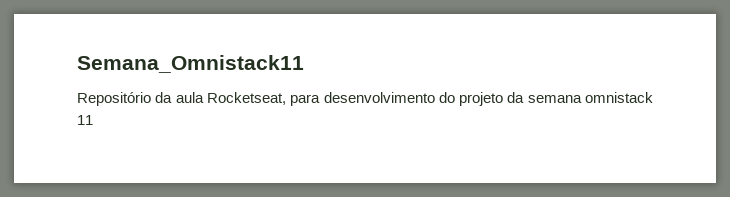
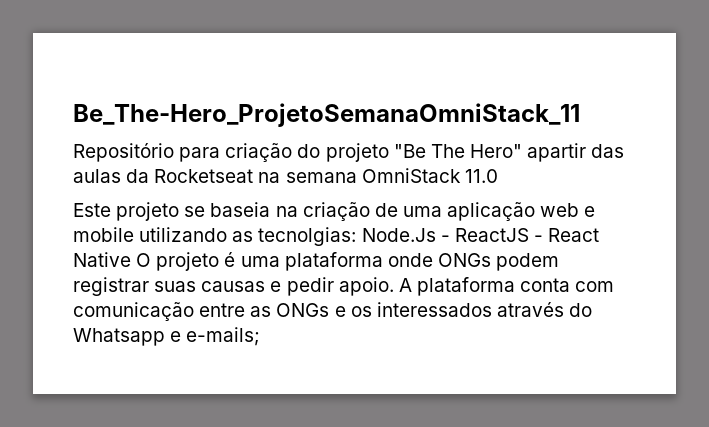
- Semana_Omnistack11
+ Be_The-Hero_ProjetoSemanaOmniStack_11
- Repositório da aula Rocketseat, para desenvolvimento do projeto da semana omnistack 11
+ Repositório para criação do projeto "Be The Hero" apartir das aulas da Rocketseat na semana OmniStack 11.0
+ Este projeto se baseia na criação de uma aplicação web e mobile utilizando as tecnolgias: Node.Js - ReactJS - React Native O projeto é uma plataforma onde ONGs podem registrar suas causas e pedir apoio. A plataforma conta com comunicação entre as ONGs e os interessados através do Whatsapp e e-mails;

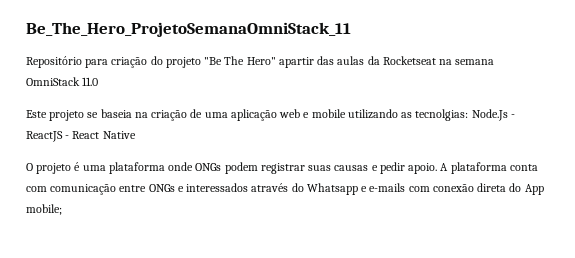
- Be_The-Hero_ProjetoSemanaOmniStack_11
+ Be_The_Hero_ProjetoSemanaOmniStack_11
- Este projeto se baseia na criação de uma aplicação web e mobile utilizando as tecnolgias: Node.Js - ReactJS - React Native O projeto é uma plataforma onde ONGs podem registrar suas causas e pedir apoio.
+ Este projeto se baseia na criação de uma aplicação web e mobile utilizando as tecnolgias: Node.Js - ReactJS - React Native
+ O projeto é uma plataforma onde ONGs podem registrar suas causas e pedir apoio.
- A plataforma conta com comunicação entre as ONGs e os interessados através do Whatsapp e e-mails;
+ A plataforma conta com comunicação entre ONGs e interessados através do Whatsapp e e-mails com conexão direta do App mobile;

